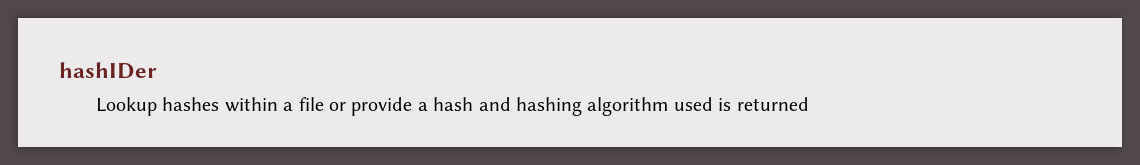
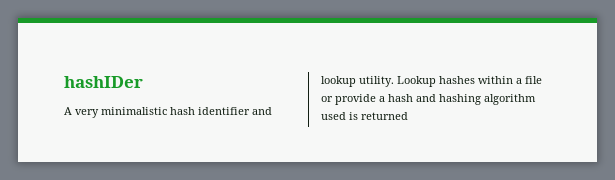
+ A very minimalistic hash identifier and lookup utility.

